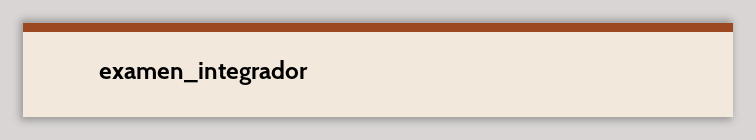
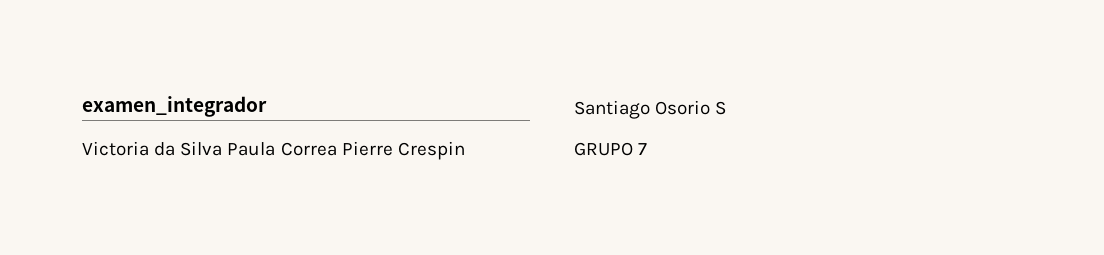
+ Victoria da Silva Paula Correa Pierre Crespin Santiago Osorio S
+ GRUPO 7

